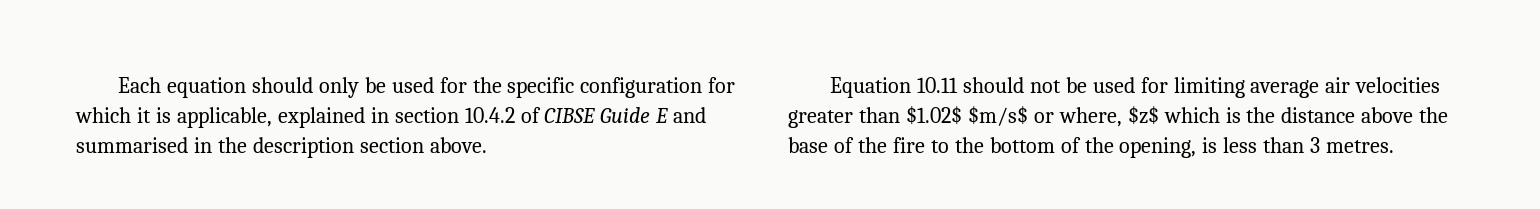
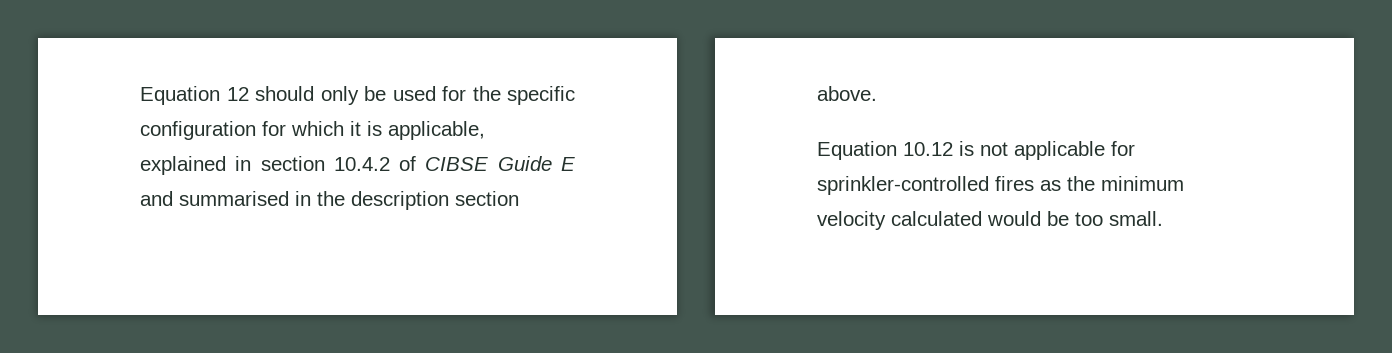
- Each equation should only be used for the specific configuration for which it is applicable, explained in section 10.4.2 of CIBSE Guide E and summarised in the description section above.
+ Equation 12 should only be used for the specific configuration for which it is applicable, explained in section 10.4.2 of CIBSE Guide E and summarised in the description section above.
- Equation 10.11 should not be used for limiting average air velocities greater than $1.02$ $m/s$ or where, $z$ which is the distance above the base of the fire to the bottom of the opening, is less than 3 metres.
+ Equation 10.12 is not applicable for sprinkler-controlled fires as the minimum velocity calculated would be too small.

